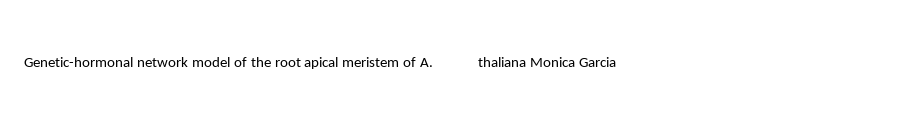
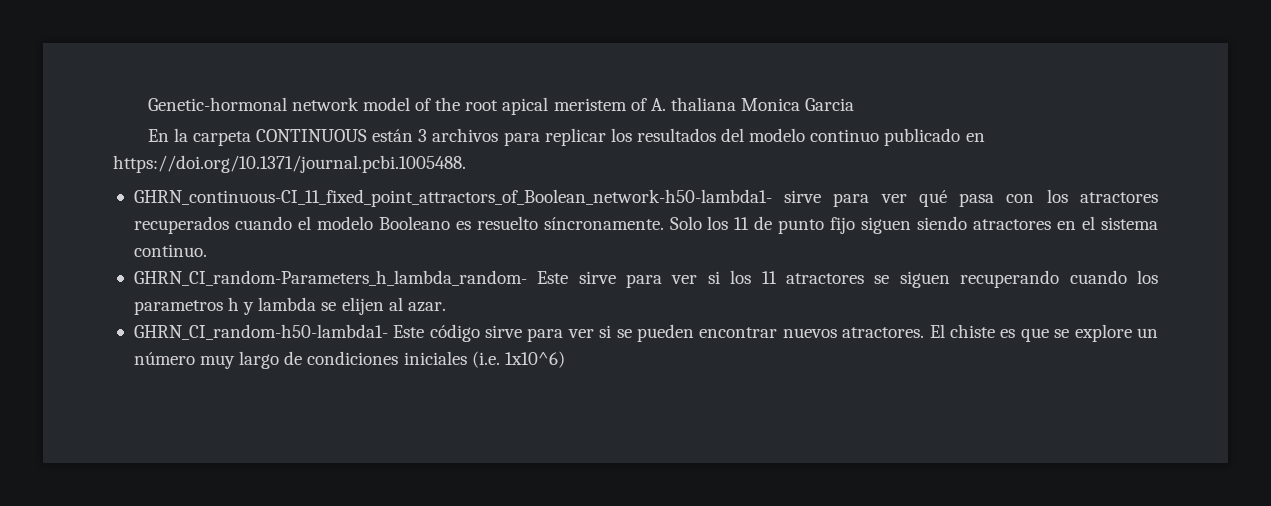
+ En la carpeta CONTINUOUS están 3 archivos para replicar los resultados del modelo continuo publicado en https://doi.org/10.1371/journal.pcbi.1005488.
+ GHRN_continuous-CI_11_fixed_point_attractors_of_Boolean_network-h50-lambda1- sirve para ver qué pasa con los atractores recuperados cuando el modelo Booleano es resuelto síncronamente. Solo los 11 de punto fijo siguen siendo atractores en el sistema continuo.
+ GHRN_CI_random-Parameters_h_lambda_random- Este sirve para ver si los 11 atractores se siguen recuperando cuando los parametros h y lambda se elijen al azar.
+ GHRN_CI_random-h50-lambda1- Este código sirve para ver si se pueden encontrar nuevos atractores. El chiste es que se explore un número muy largo de condiciones iniciales (i.e. 1x10^6)

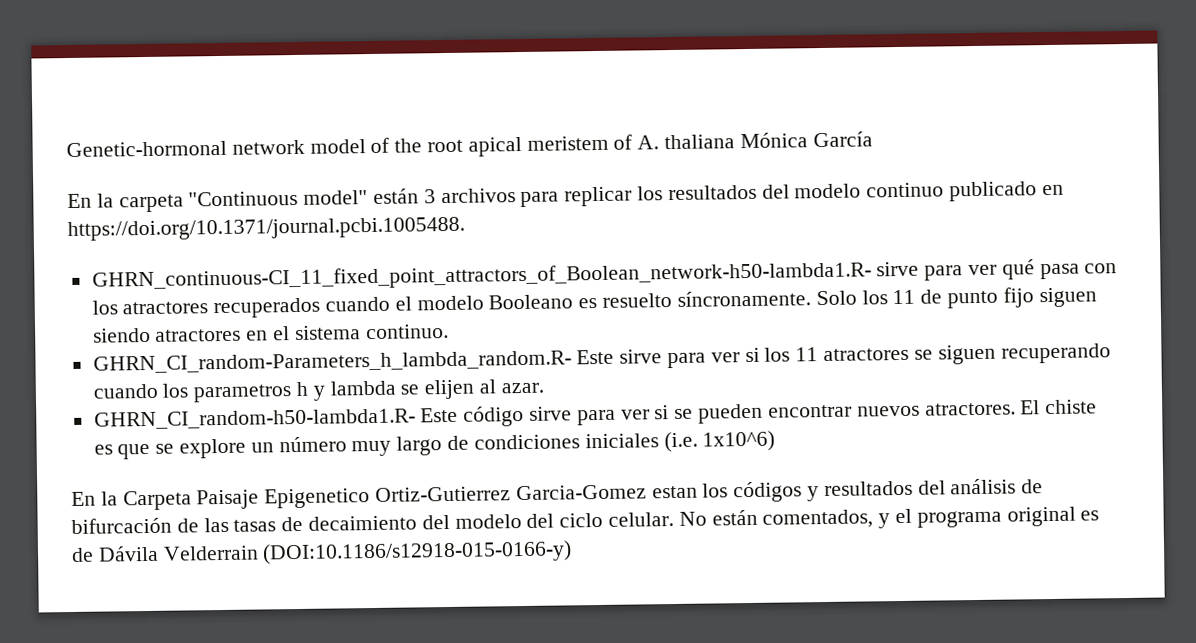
- Genetic-hormonal network model of the root apical meristem of A. thaliana Monica Garcia
+ Genetic-hormonal network model of the root apical meristem of A. thaliana Mónica García
- En la carpeta CONTINUOUS están 3 archivos para replicar los resultados del modelo continuo publicado en https://doi.org/10.1371/journal.pcbi.1005488.
+ En la carpeta "Continuous model" están 3 archivos para replicar los resultados del modelo continuo publicado en https://doi.org/10.1371/journal.pcbi.1005488.
- GHRN_continuous-CI_11_fixed_point_attractors_of_Boolean_network-h50-lambda1- sirve para ver qué pasa con los atractores recuperados cuando el modelo Booleano es resuelto síncronamente.
+ GHRN_continuous-CI_11_fixed_point_attractors_of_Boolean_network-h50-lambda1.R- sirve para ver qué pasa con los atractores recuperados cuando el modelo Booleano es resuelto síncronamente.
- GHRN_CI_random-Parameters_h_lambda_random- Este sirve para ver si los 11 atractores se siguen recuperando cuando los parametros h y lambda se elijen al azar.
+ GHRN_CI_random-Parameters_h_lambda_random.R- Este sirve para ver si los 11 atractores se siguen recuperando cuando los parametros h y lambda se elijen al azar.
- GHRN_CI_random-h50-lambda1- Este código sirve para ver si se pueden encontrar nuevos atractores.
+ GHRN_CI_random-h50-lambda1.R- Este código sirve para ver si se pueden encontrar nuevos atractores.
+ En la Carpeta Paisaje Epigenetico Ortiz-Gutierrez Garcia-Gomez estan los códigos y resultados del análisis de bifurcación de las tasas de decaimiento del modelo del ciclo celular. No están comentados, y el programa original es de Dávila Velderrain (DOI:10.1186/s12918-015-0166-y)

